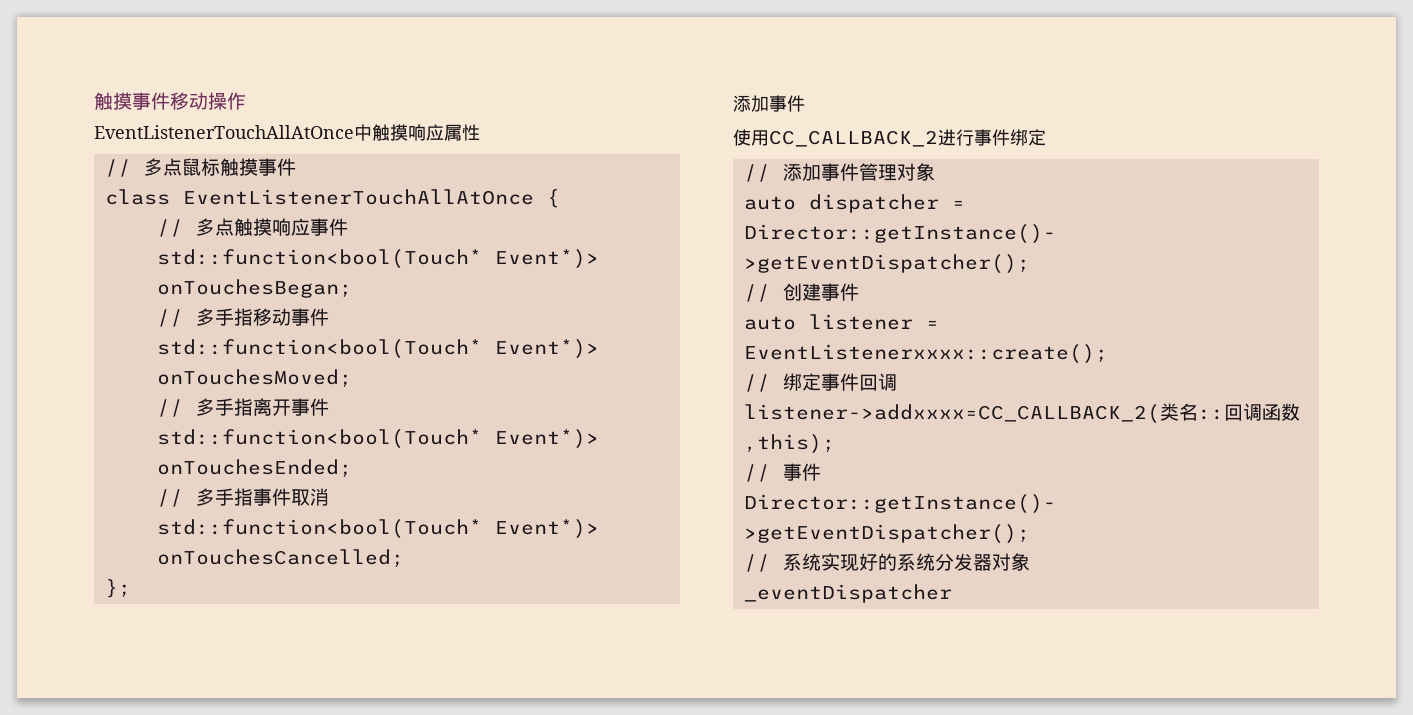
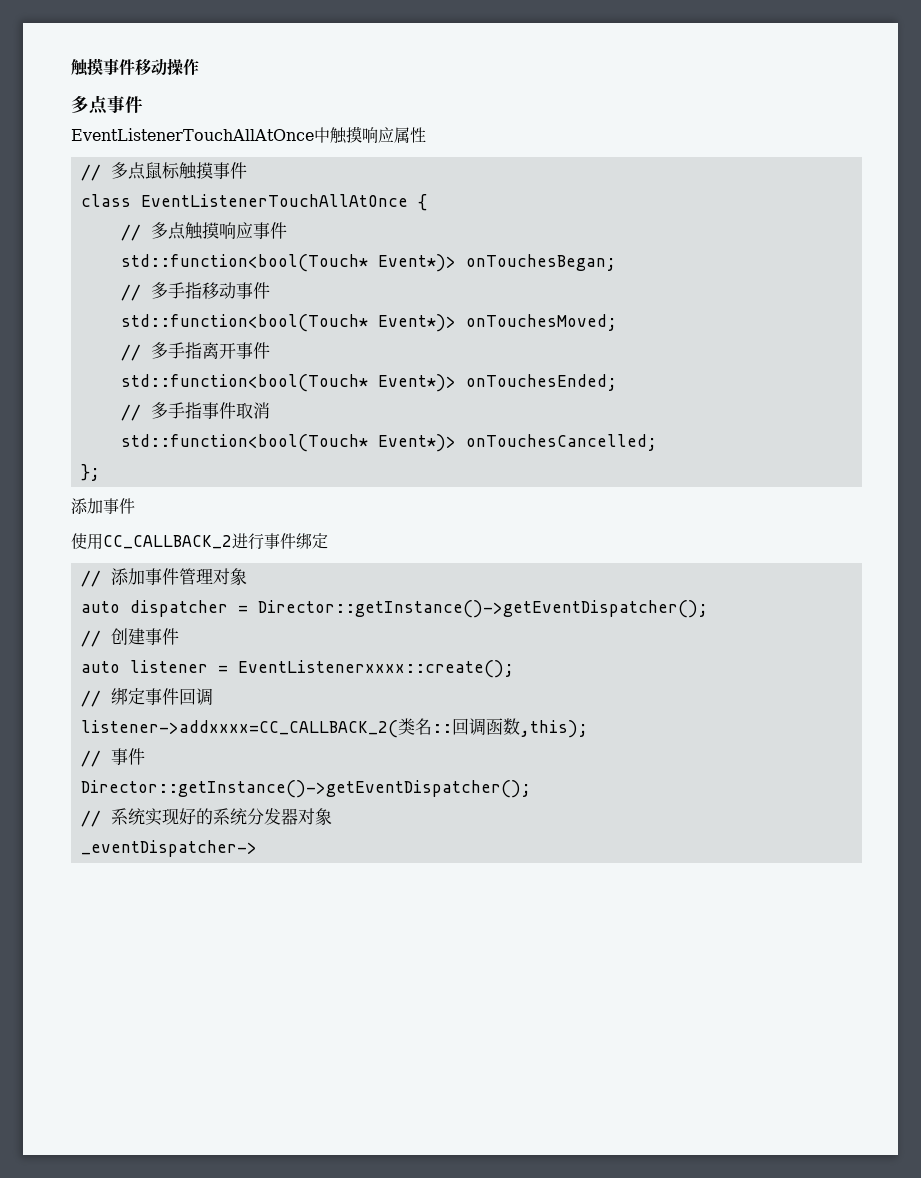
+ 多点事件
- _eventDispatcher
+ _eventDispatcher->

